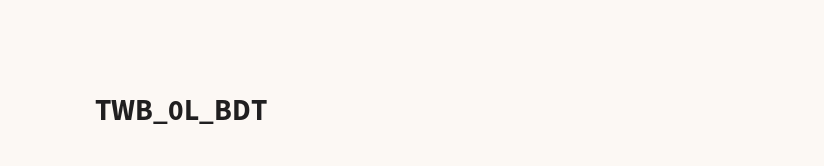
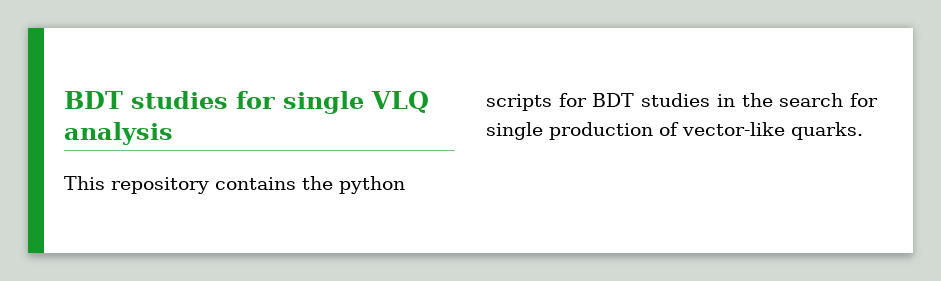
- TWB_0L_BDT
+ BDT studies for single VLQ analysis
+ This repository contains the python scripts for BDT studies in the search for single production of vector-like quarks.

